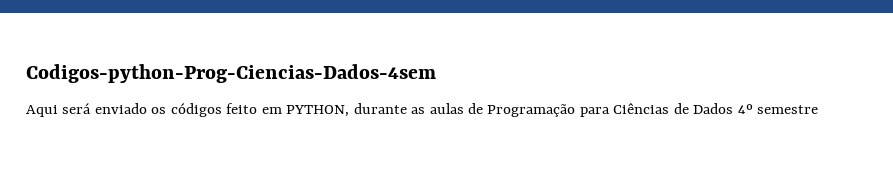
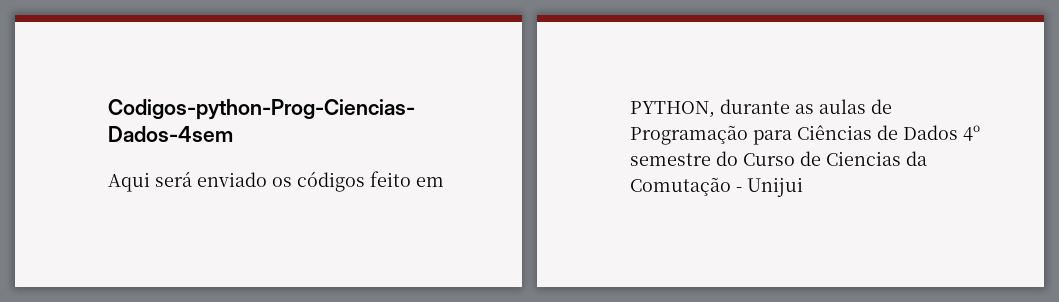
- Aqui será enviado os códigos feito em PYTHON, durante as aulas de Programação para Ciências de Dados 4º semestre
+ Aqui será enviado os códigos feito em PYTHON, durante as aulas de Programação para Ciências de Dados 4º semestre do Curso de Ciencias da Comutação - Unijui

